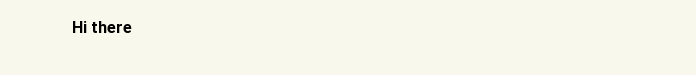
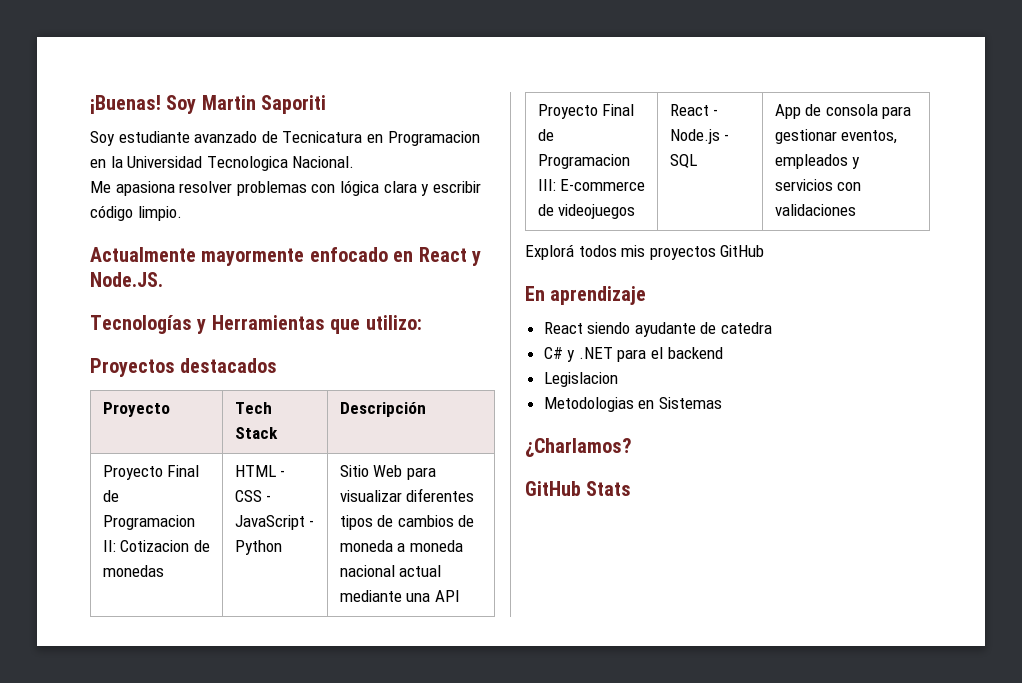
- Hi there
+ ¡Buenas! Soy Martin Saporiti
+ Soy estudiante avanzado de Tecnicatura en Programacion en la Universidad Tecnologica Nacional.
+ Me apasiona resolver problemas con lógica clara y escribir código limpio.
+ Actualmente mayormente enfocado en React y Node.JS.
+ Tecnologías y Herramientas que utilizo:
+ Proyectos destacados
+ Proyecto | Tech Stack | Descripción
+ Proyecto Final de Programacion II: Cotizacion de monedas | HTML - CSS - JavaScript - Python | Sitio Web para visualizar diferentes tipos de cambios de moneda a moneda nacional actual mediante una API
+ Proyecto Final de Programacion III: E-commerce de videojuegos | React - Node.js - SQL | App de consola para gestionar eventos, empleados y servicios con validaciones
+ Explorá todos mis proyectos GitHub
+ En aprendizaje
+ React siendo ayudante de catedra
+ C# y .NET para el backend
+ Legislacion
+ Metodologias en Sistemas
+ ¿Charlamos?
+ GitHub Stats

